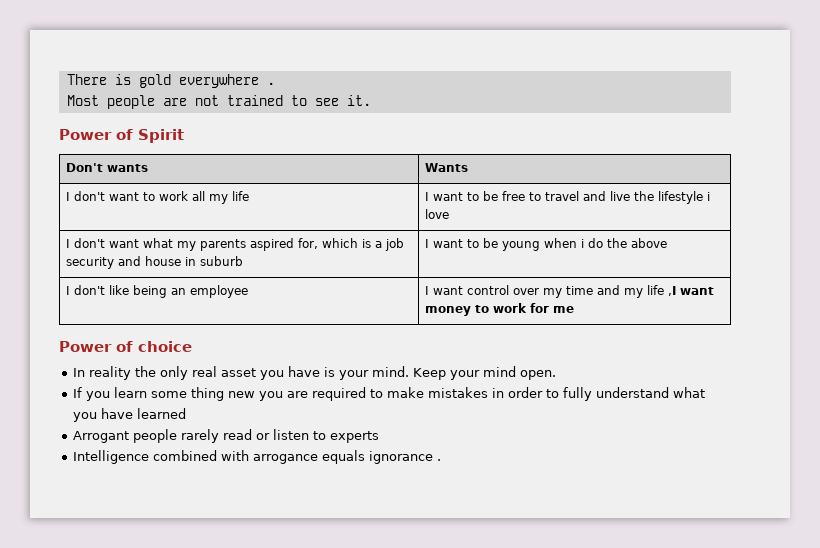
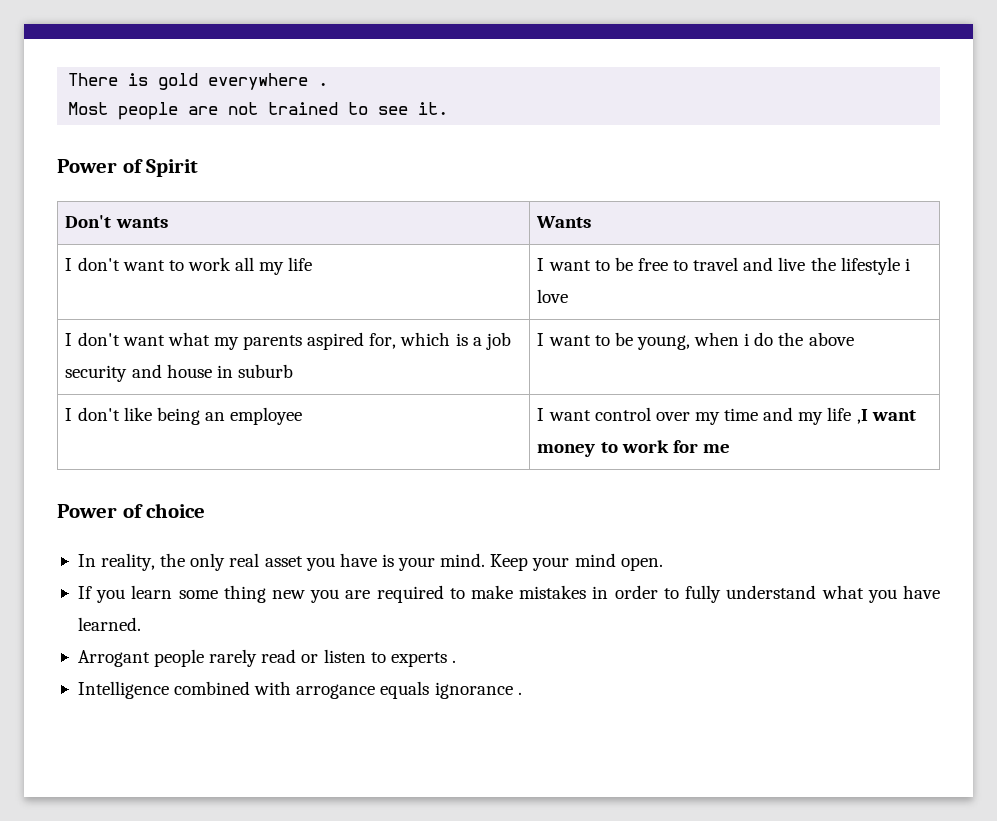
- I don't want what my parents aspired for, which is a job security and house in suburb | I want to be young when i do the above
+ I don't want what my parents aspired for, which is a job security and house in suburb | I want to be young, when i do the above
- In reality the only real asset you have is your mind.
+ In reality, the only real asset you have is your mind.
- If you learn some thing new you are required to make mistakes in order to fully understand what you have learned
+ If you learn some thing new you are required to make mistakes in order to fully understand what you have learned.
- Arrogant people rarely read or listen to experts
+ Arrogant people rarely read or listen to experts .

